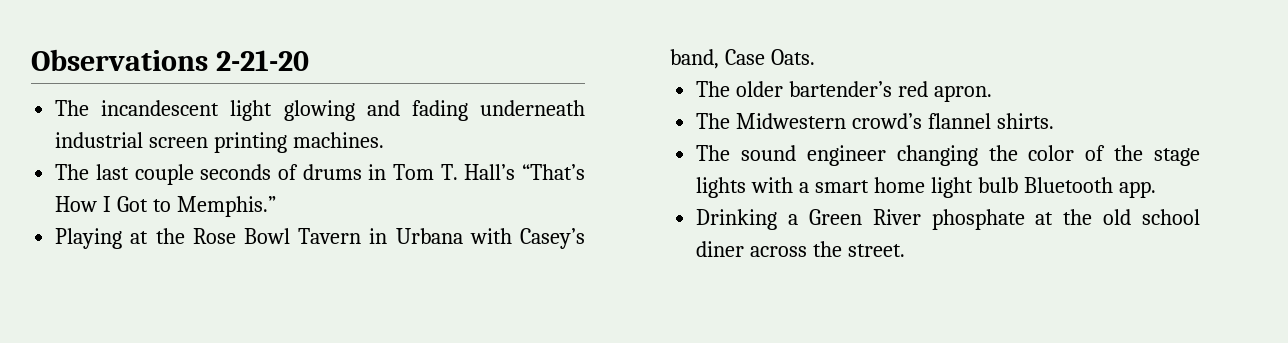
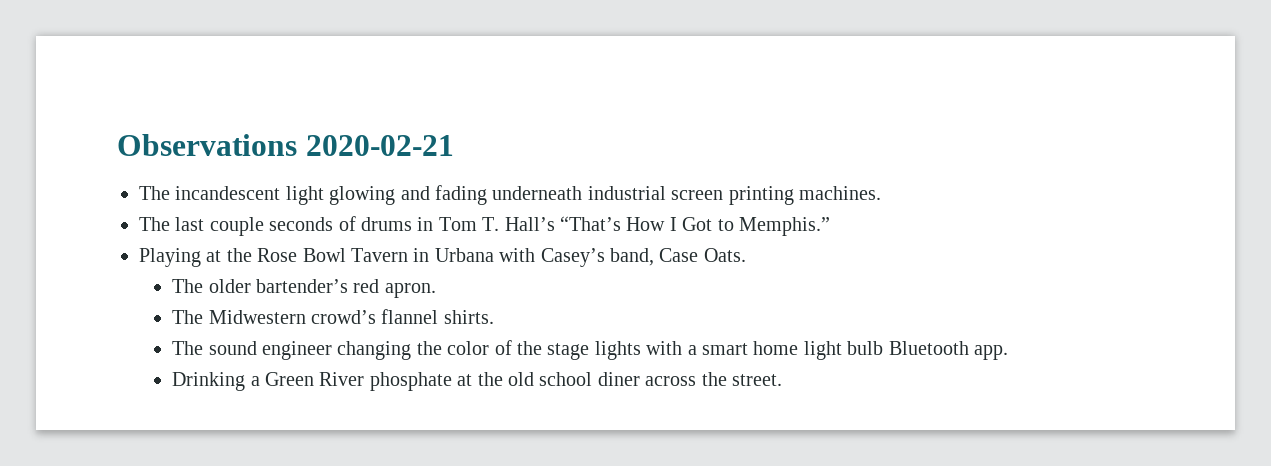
- Observations 2-21-20
+ Observations 2020-02-21

